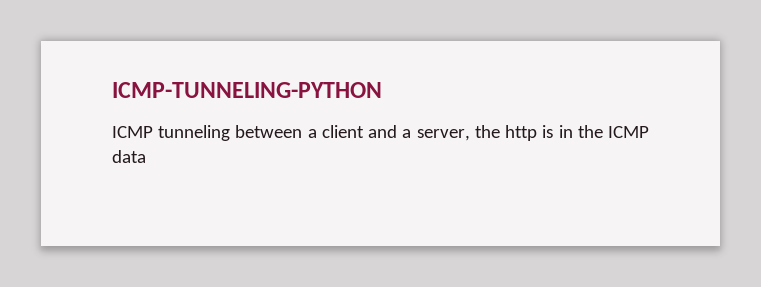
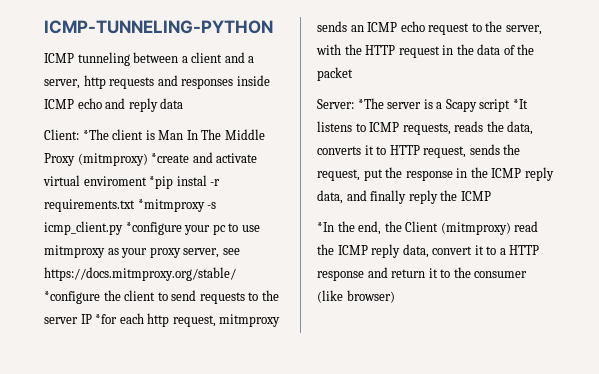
- ICMP tunneling between a client and a server, the http is in the ICMP data
+ ICMP tunneling between a client and a server, http requests and responses inside ICMP echo and reply data
+ Client: *The client is Man In The Middle Proxy (mitmproxy) *create and activate virtual enviroment *pip instal -r requirements.txt *mitmproxy -s icmp_client.py *configure your pc to use mitmproxy as your proxy server, see https://docs.mitmproxy.org/stable/ *configure the client to send requests to the server IP *for each http request, mitmproxy sends an ICMP echo request to the server, with the HTTP request in the data of the packet
+ Server: *The server is a Scapy script *It listens to ICMP requests, reads the data, converts it to HTTP request, sends the request, put the response in the ICMP reply data, and finally reply the ICMP
+ *In the end, the Client (mitmproxy) read the ICMP reply data, convert it to a HTTP response and return it to the consumer (like browser)

